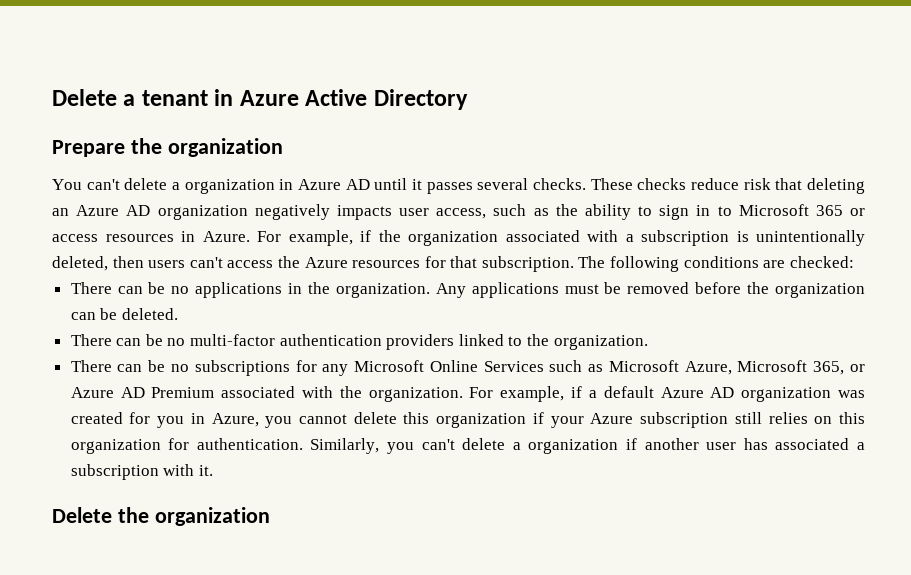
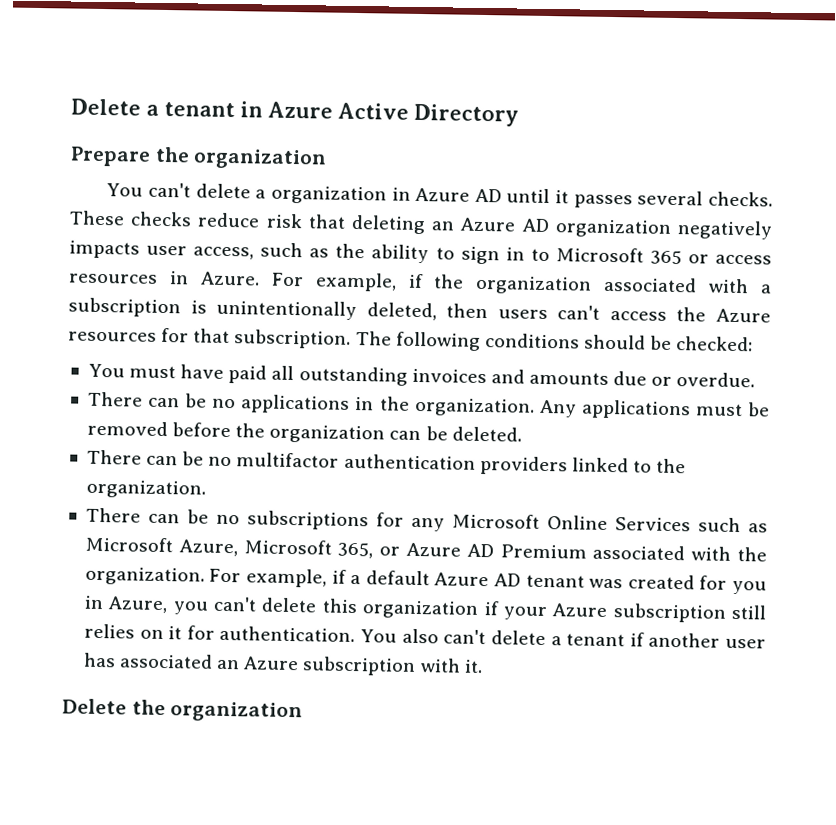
- The following conditions are checked:
+ The following conditions should be checked:
+ You must have paid all outstanding invoices and amounts due or overdue.
- There can be no multi-factor authentication providers linked to the organization.
+ There can be no multifactor authentication providers linked to the organization.
- For example, if a default Azure AD organization was created for you in Azure, you cannot delete this organization if your Azure subscription still relies on this organization for authentication. Similarly, you can't delete a organization if another user has associated a subscription with it.
+ For example, if a default Azure AD tenant was created for you in Azure, you can't delete this organization if your Azure subscription still relies on it for authentication. You also can't delete a tenant if another user has associated an Azure subscription with it.

